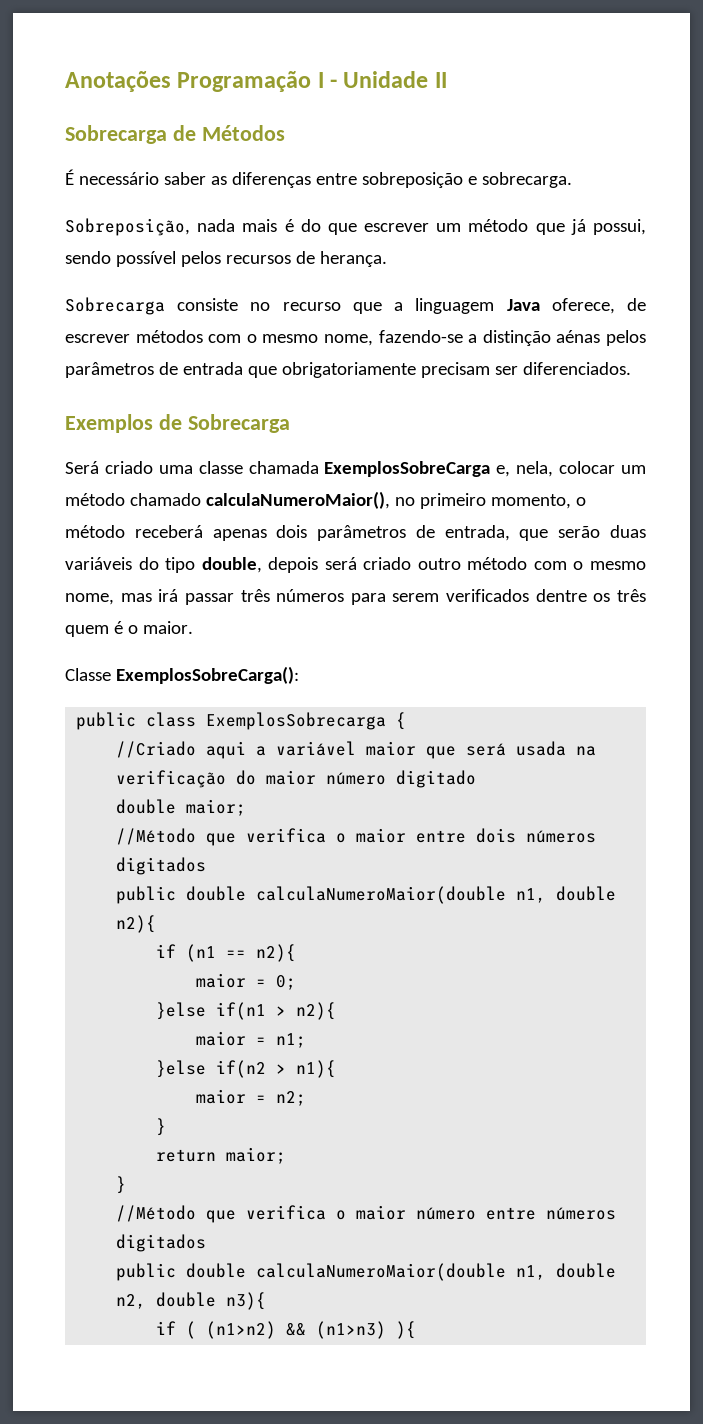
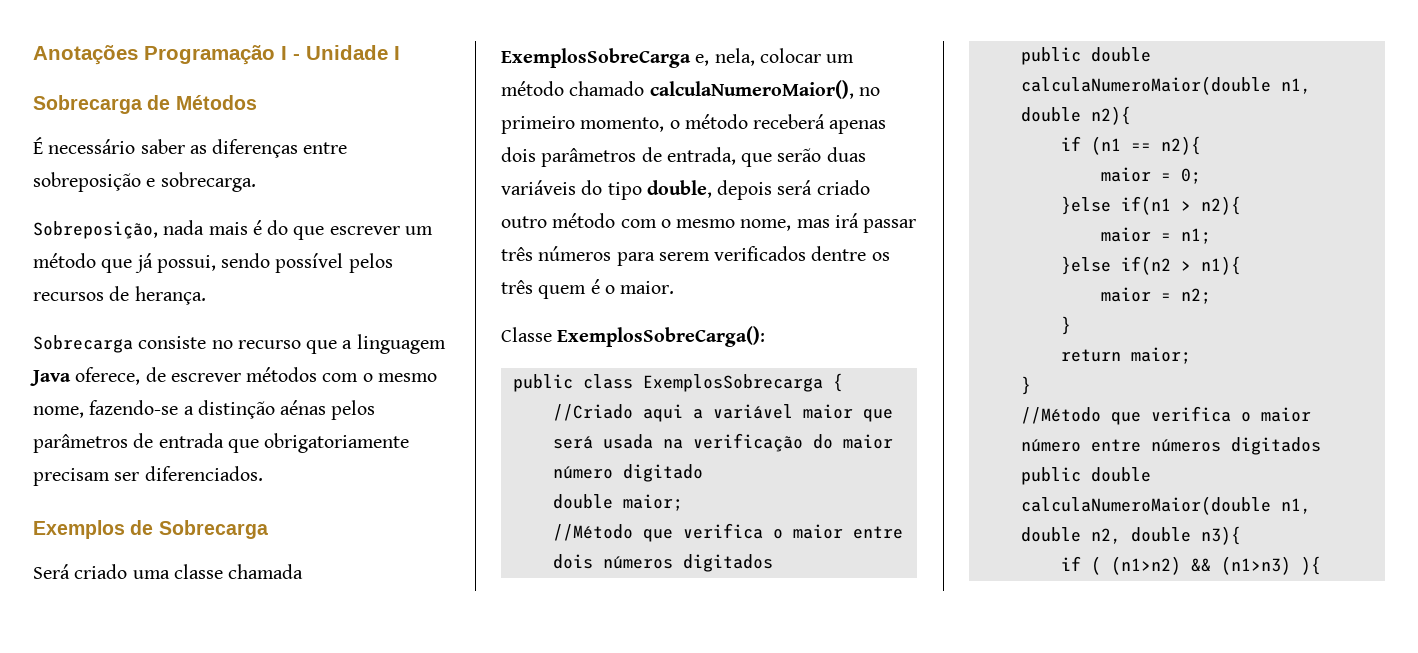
- Anotações Programação I - Unidade II
+ Anotações Programação I - Unidade I

